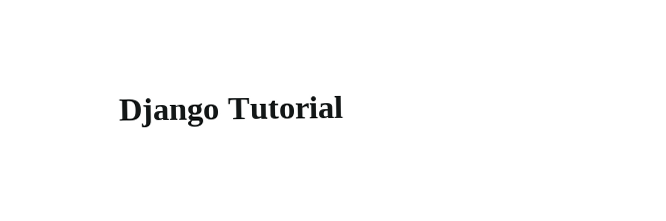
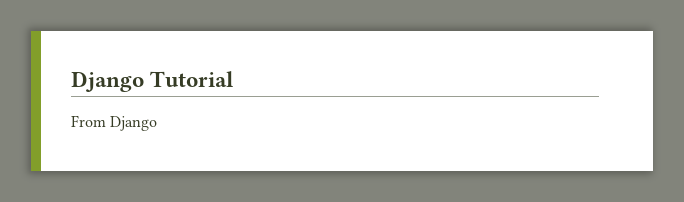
+ From Django

